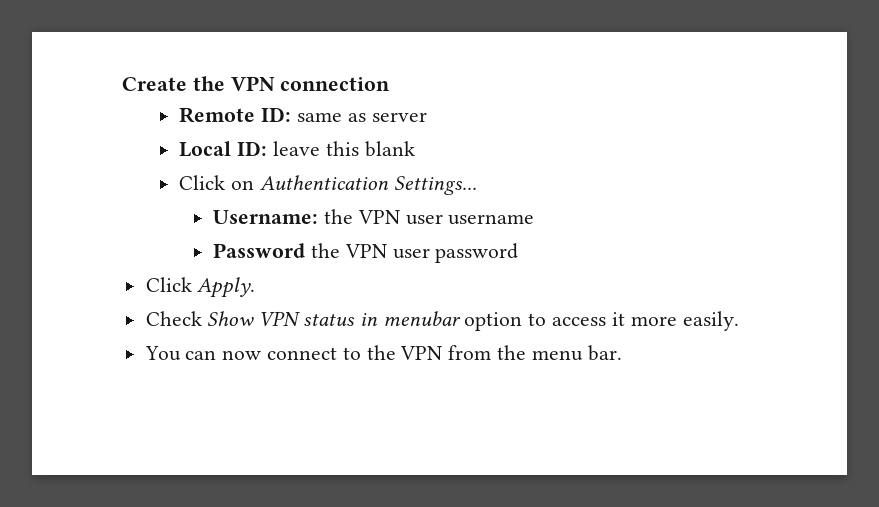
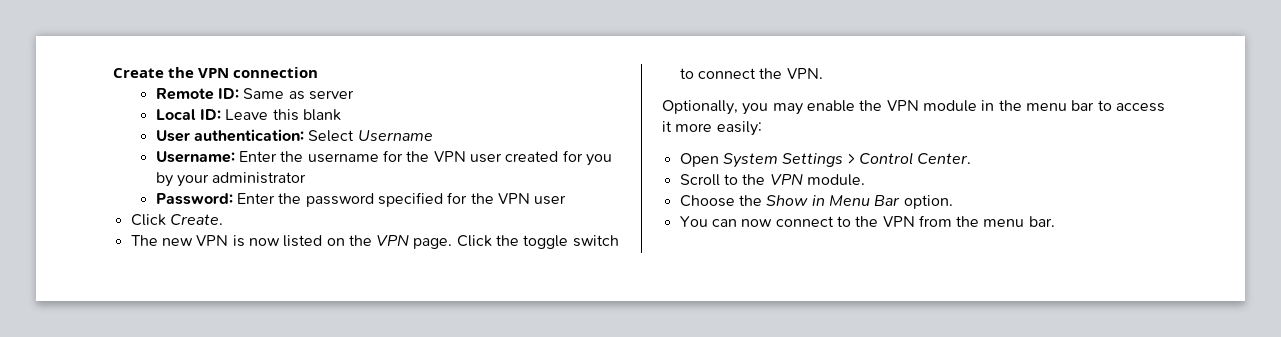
- Remote ID: same as server
+ Remote ID: Same as server
- Local ID: leave this blank
+ Local ID: Leave this blank
- Click on Authentication Settings...
- Username: the VPN user username
- Password the VPN user password
- Click Apply.
- Check Show VPN status in menubar option to access it more easily.
+ User authentication: Select Username
+ Username: Enter the username for the VPN user created for you by your administrator
+ Password: Enter the password specified for the VPN user
+ Click Create.
+ The new VPN is now listed on the VPN page. Click the toggle switch to connect the VPN.
+ Optionally, you may enable the VPN module in the menu bar to access it more easily:
+ Open System Settings > Control Center.
+ Scroll to the VPN module.
+ Choose the Show in Menu Bar option.

